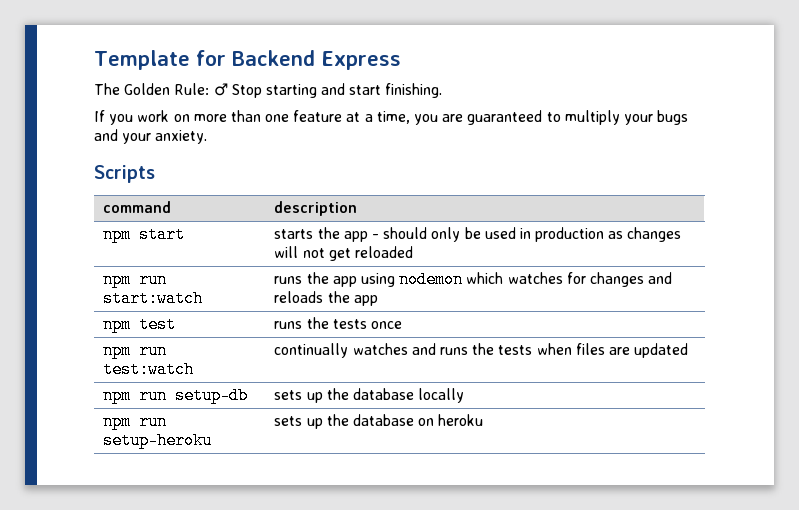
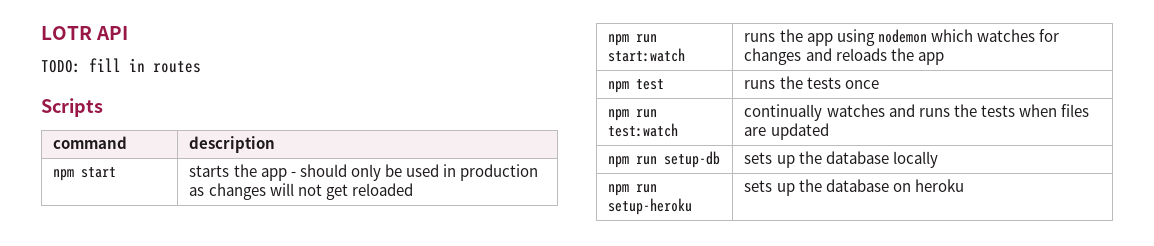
- Template for Backend Express
- The Golden Rule: ♂ Stop starting and start finishing.
- If you work on more than one feature at a time, you are guaranteed to multiply your bugs and your anxiety.
+ LOTR API
+ TODO: fill in routes

